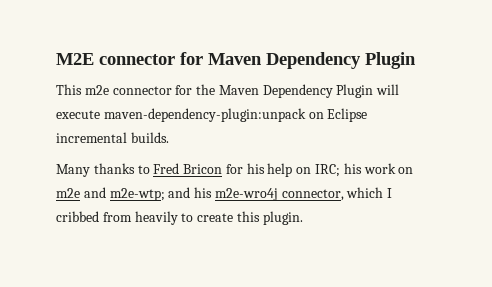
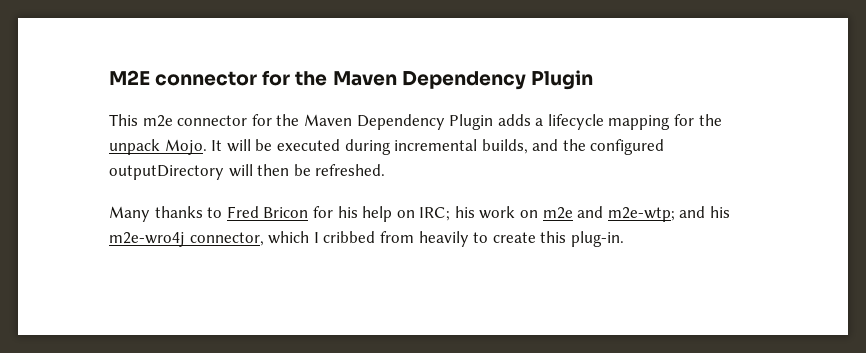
- M2E connector for Maven Dependency Plugin
+ M2E connector for the Maven Dependency Plugin
- This m2e connector for the Maven Dependency Plugin will execute maven-dependency-plugin:unpack on Eclipse incremental builds.
+ This m2e connector for the Maven Dependency Plugin adds a lifecycle mapping for the unpack Mojo. It will be executed during incremental builds, and the configured outputDirectory will then be refreshed.
- Many thanks to Fred Bricon for his help on IRC; his work on m2e and m2e-wtp; and his m2e-wro4j connector, which I cribbed from heavily to create this plugin.
+ Many thanks to Fred Bricon for his help on IRC; his work on m2e and m2e-wtp; and his m2e-wro4j connector, which I cribbed from heavily to create this plug-in.

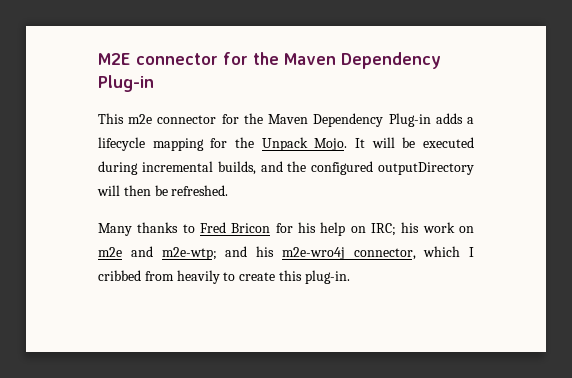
- M2E connector for the Maven Dependency Plugin
+ M2E connector for the Maven Dependency Plug-in
- This m2e connector for the Maven Dependency Plugin adds a lifecycle mapping for the unpack Mojo.
+ This m2e connector for the Maven Dependency Plug-in adds a lifecycle mapping for the Unpack Mojo.

